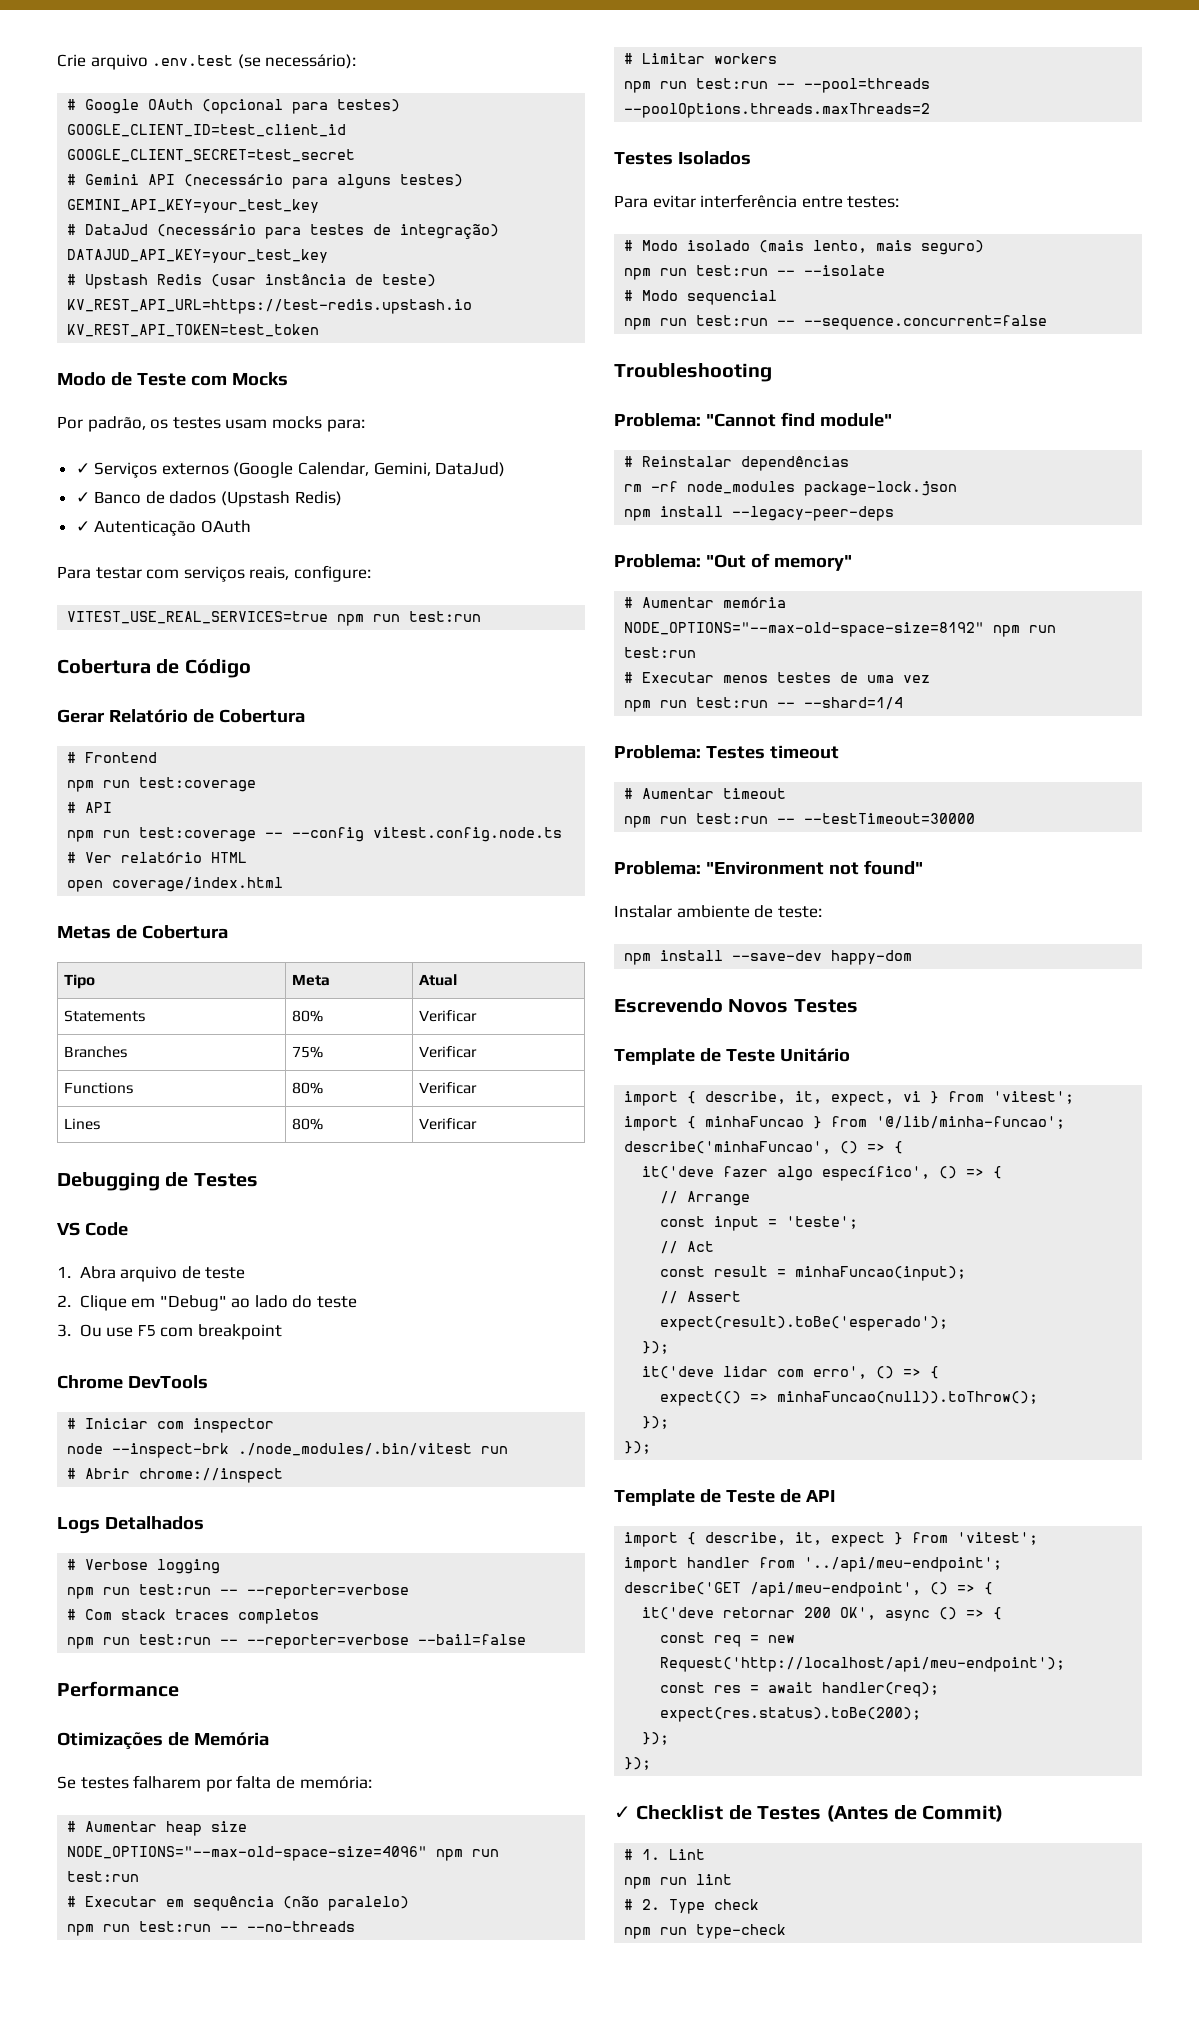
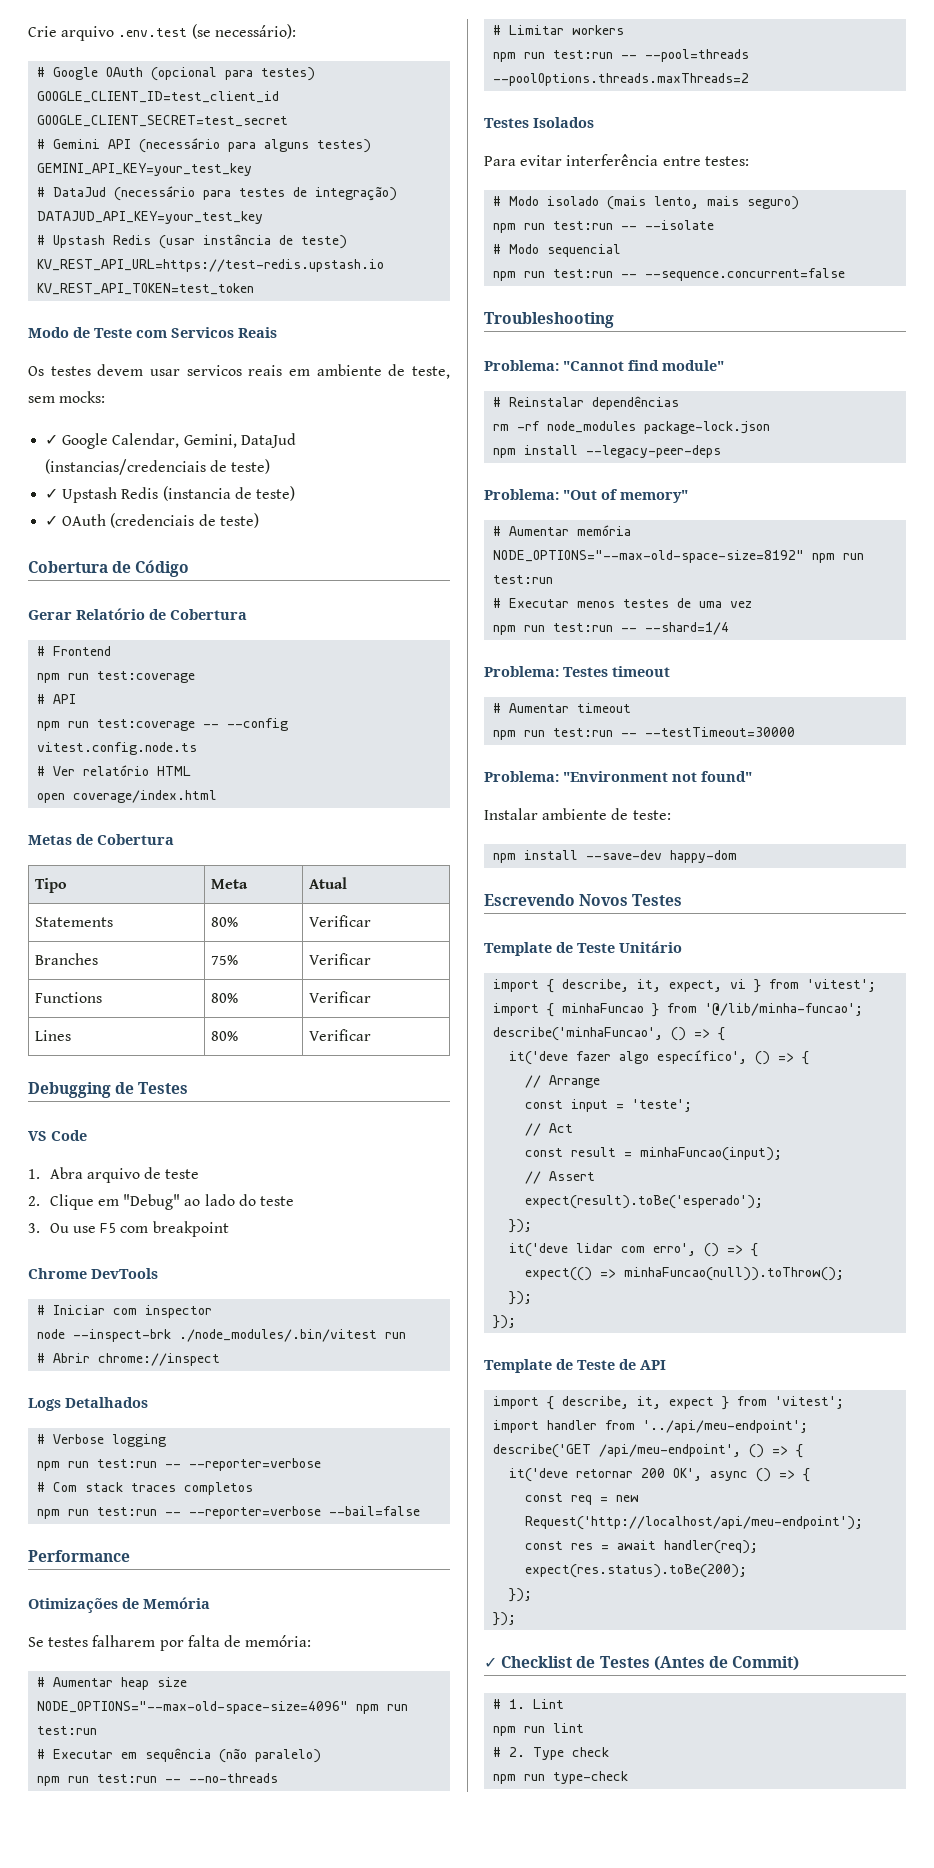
- Modo de Teste com Mocks
- Por padrão, os testes usam mocks para:
- ✓ Serviços externos (Google Calendar, Gemini, DataJud)
- ✓ Banco de dados (Upstash Redis)
- ✓ Autenticação OAuth
- Para testar com serviços reais, configure:
- VITEST_USE_REAL_SERVICES=true npm run test:run
+ Modo de Teste com Servicos Reais
+ Os testes devem usar servicos reais em ambiente de teste, sem mocks:
+ ✓ Google Calendar, Gemini, DataJud (instancias/credenciais de teste)
+ ✓ Upstash Redis (instancia de teste)
+ ✓ OAuth (credenciais de teste)

